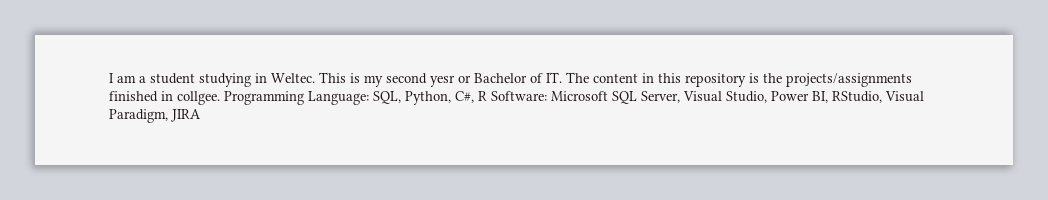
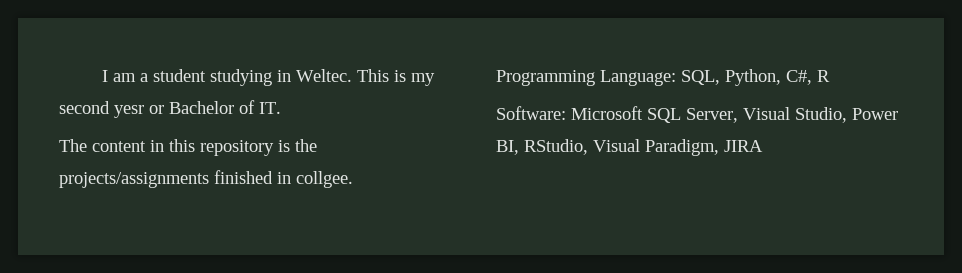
- This is my second yesr or Bachelor of IT. The content in this repository is the projects/assignments finished in collgee. Programming Language: SQL, Python, C#, R Software: Microsoft SQL Server, Visual Studio, Power BI, RStudio, Visual Paradigm, JIRA
+ This is my second yesr or Bachelor of IT.
+ The content in this repository is the projects/assignments finished in collgee.
+ Programming Language: SQL, Python, C#, R
+ Software: Microsoft SQL Server, Visual Studio, Power BI, RStudio, Visual Paradigm, JIRA

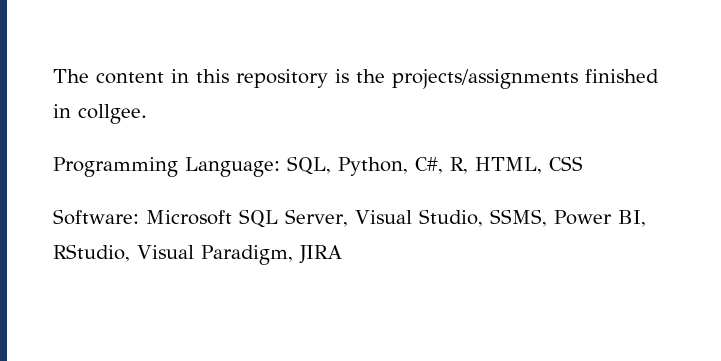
- I am a student studying in Weltec. This is my second yesr or Bachelor of IT.
- Programming Language: SQL, Python, C#, R
+ Programming Language: SQL, Python, C#, R, HTML, CSS
- Software: Microsoft SQL Server, Visual Studio, Power BI, RStudio, Visual Paradigm, JIRA
+ Software: Microsoft SQL Server, Visual Studio, SSMS, Power BI, RStudio, Visual Paradigm, JIRA

